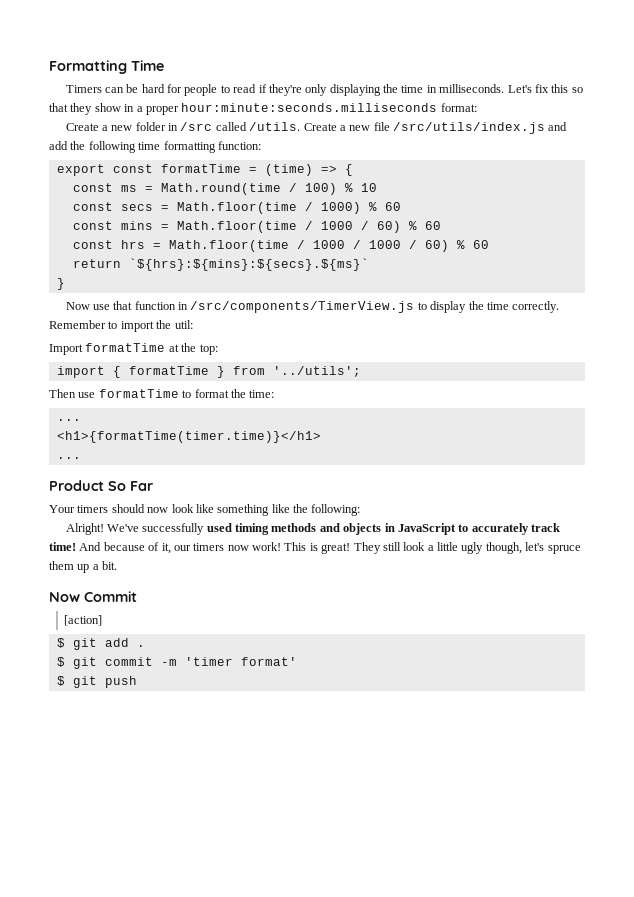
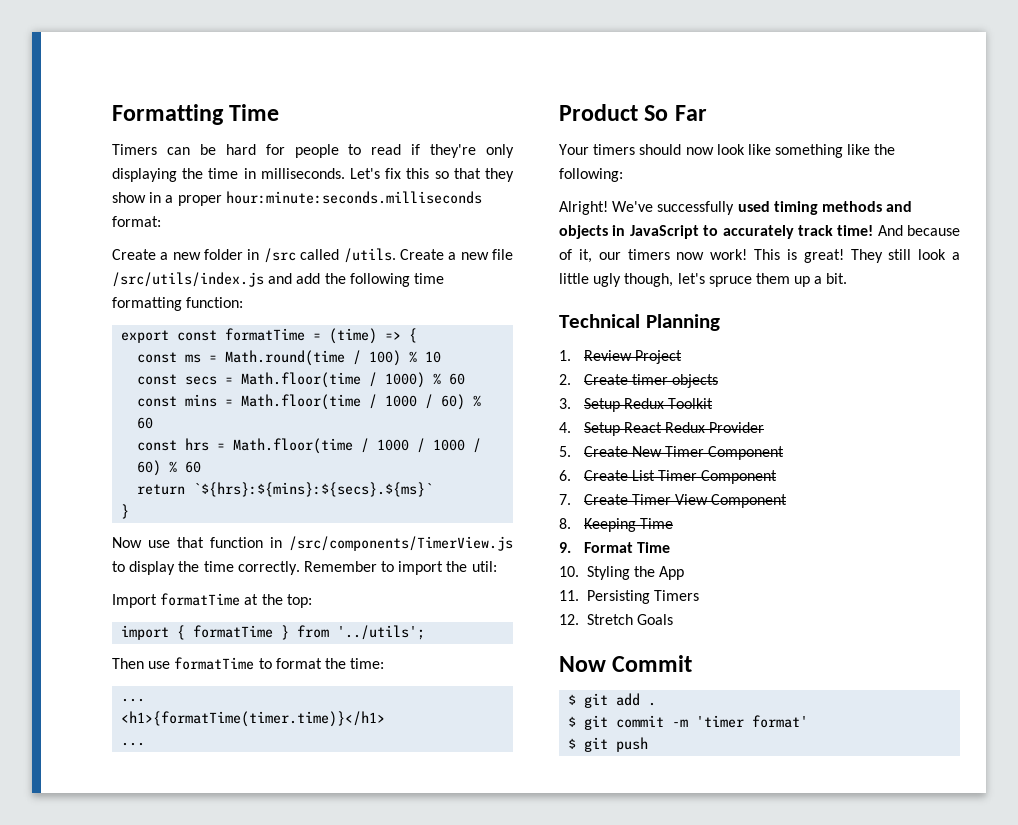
+ Technical Planning
+ 1. Review Project
+ 2. Create timer objects
+ 3. Setup Redux Toolkit
+ 4. Setup React Redux Provider
+ 5. Create New Timer Component
+ 6. Create List Timer Component
+ 7. Create Timer View Component
+ 8. Keeping Time
+ 9. Format Time
+ 10. Styling the App
+ 11. Persisting Timers
+ 12. Stretch Goals
- [action]

